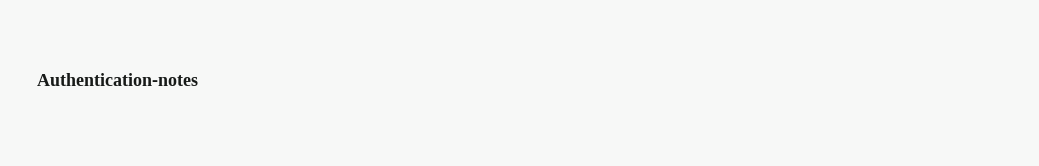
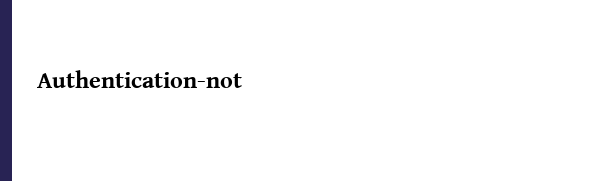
- Authentication-notes
+ Authentication-not

